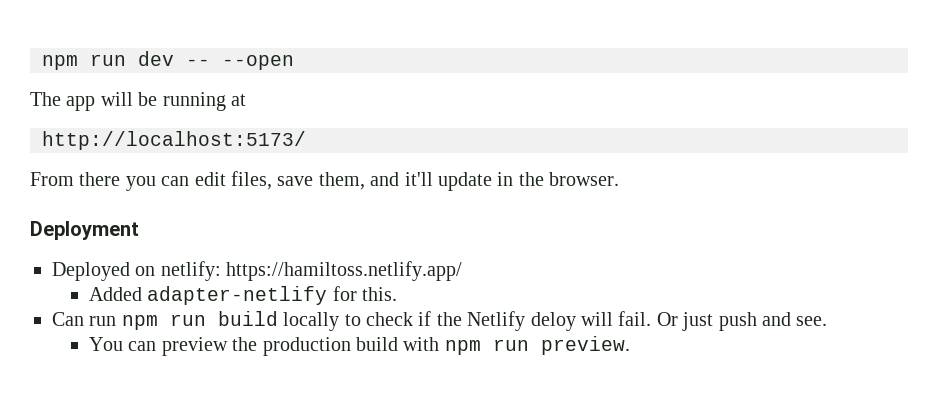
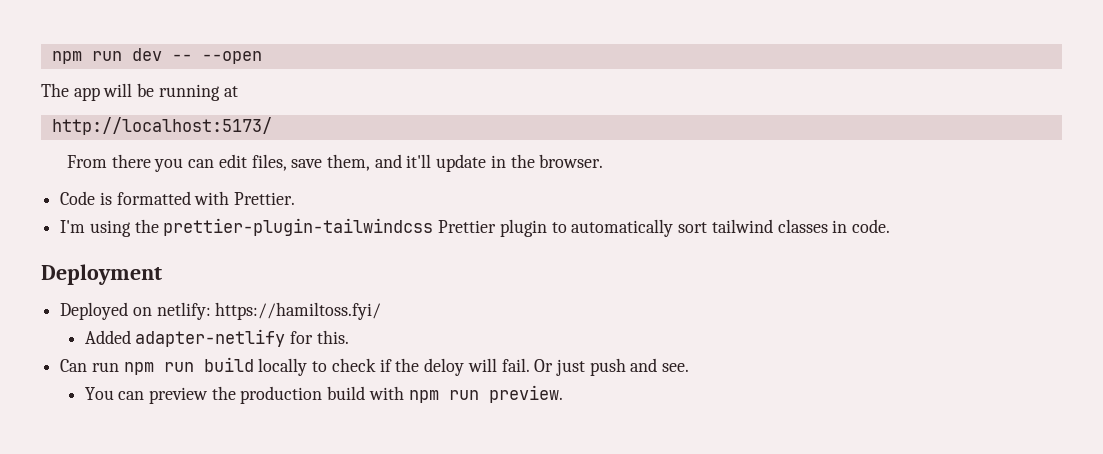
+ Code is formatted with Prettier.
+ I'm using the prettier-plugin-tailwindcss Prettier plugin to automatically sort tailwind classes in code.
- Deployed on netlify: https://hamiltoss.netlify.app/
+ Deployed on netlify: https://hamiltoss.fyi/
- Can run npm run build locally to check if the Netlify deloy will fail.
+ Can run npm run build locally to check if the deloy will fail.

